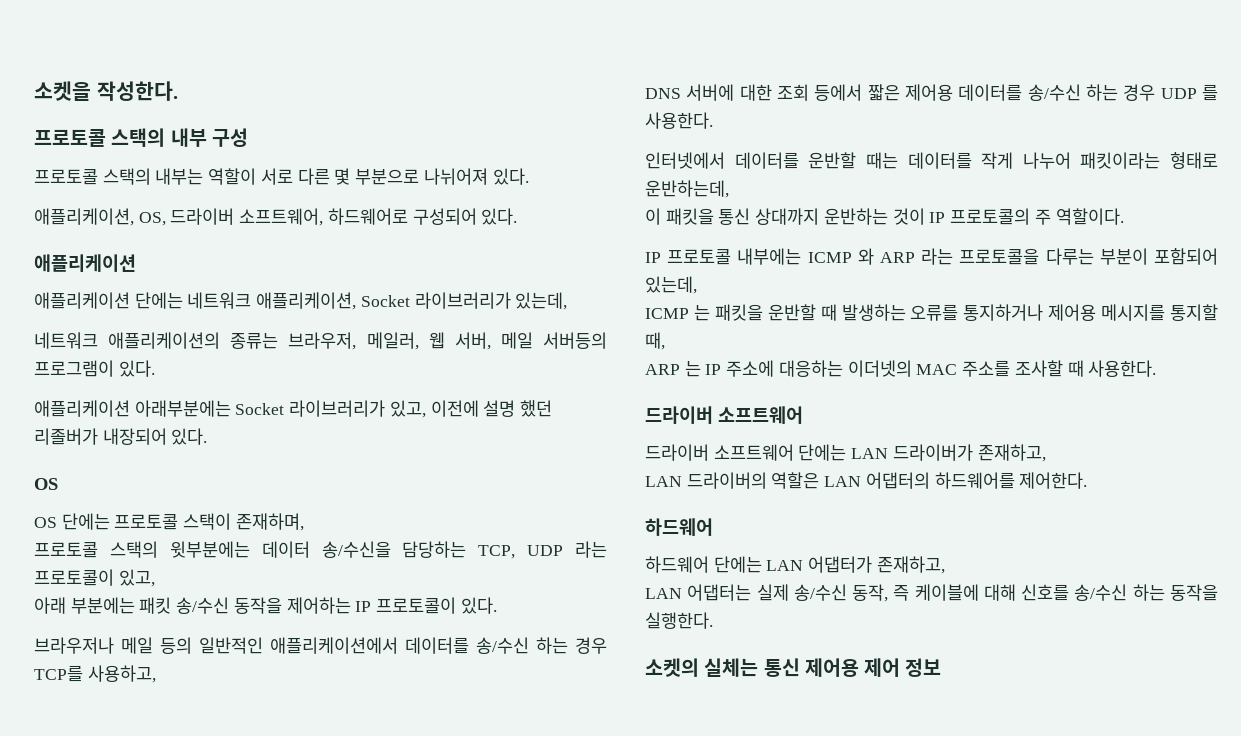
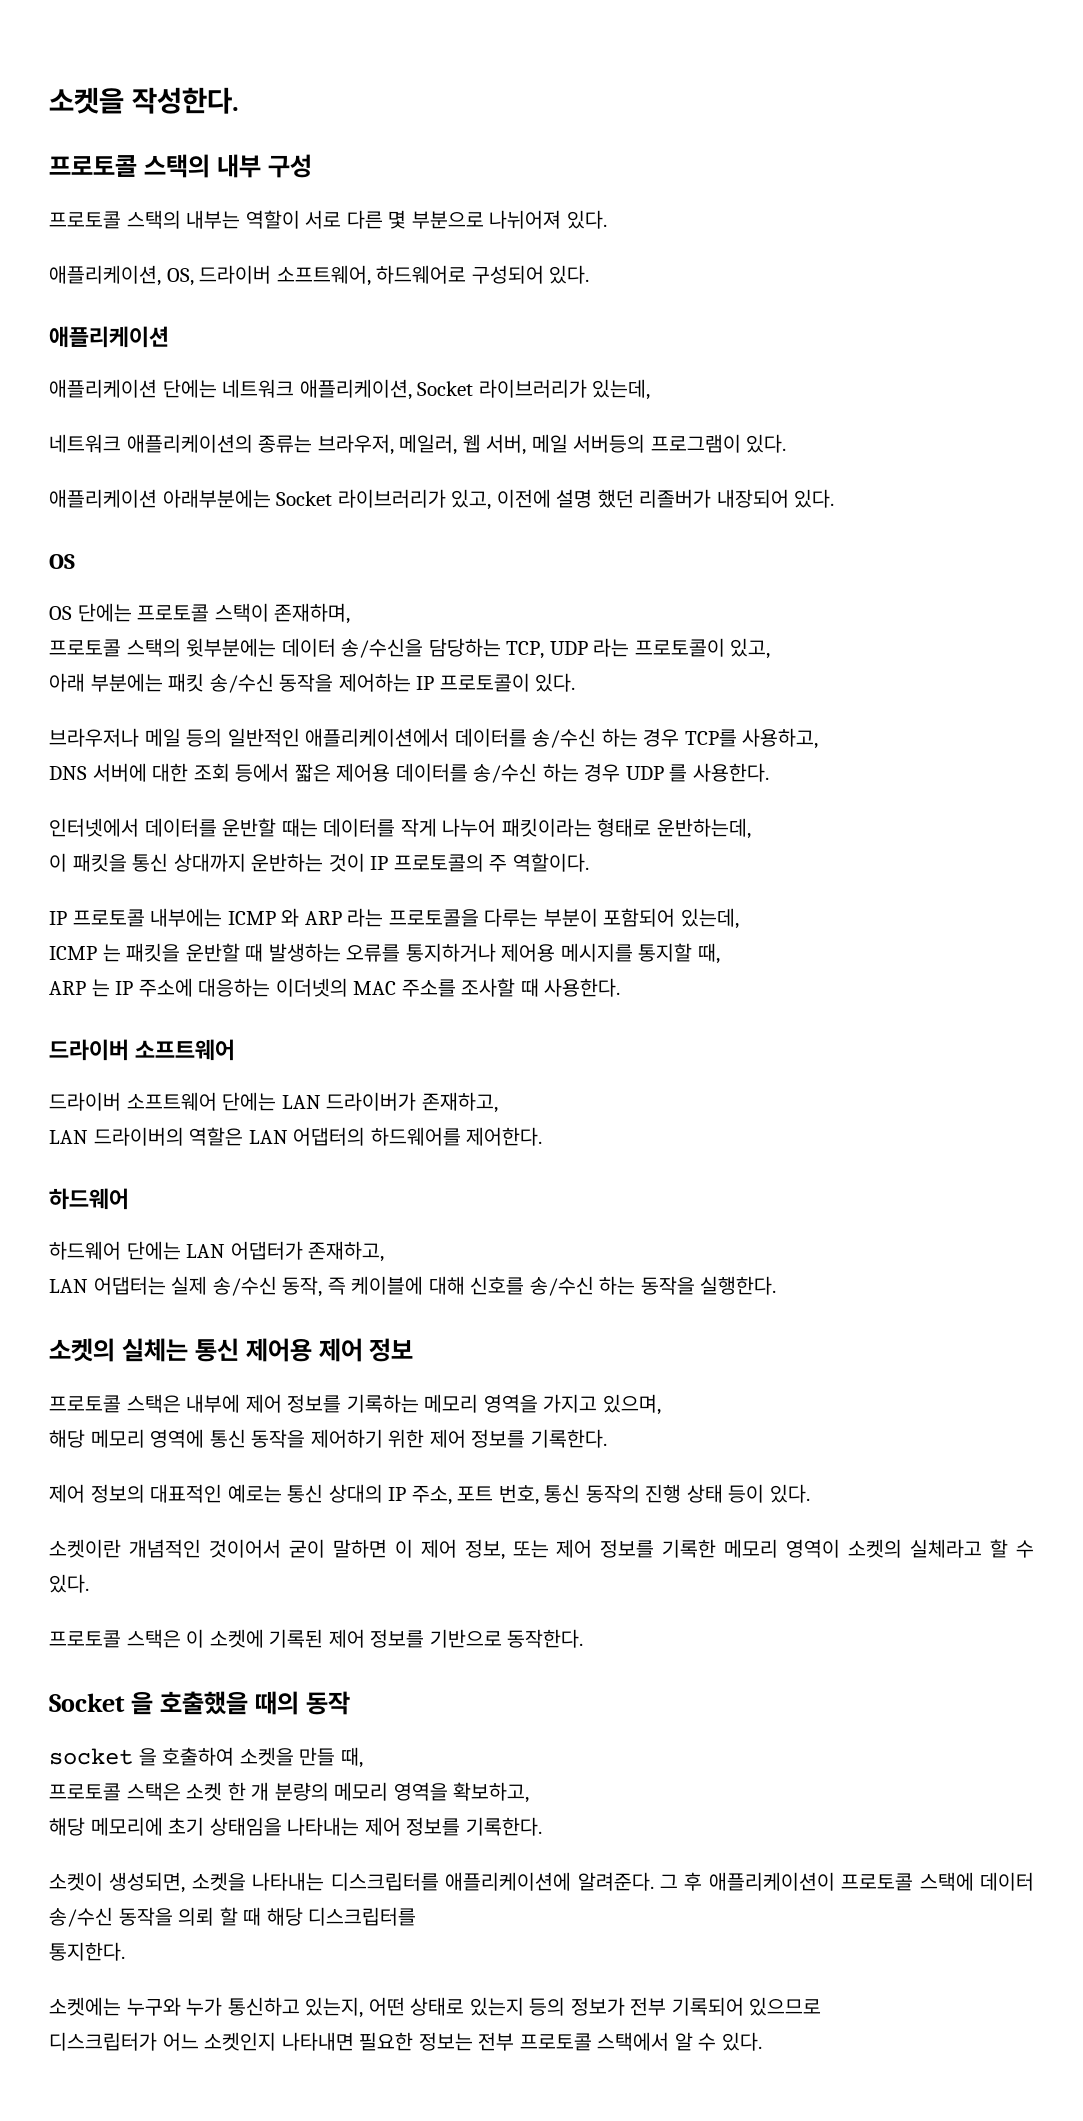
+ 프로토콜 스택은 내부에 제어 정보를 기록하는 메모리 영역을 가지고 있으며,
+ 해당 메모리 영역에 통신 동작을 제어하기 위한 제어 정보를 기록한다.
+ 제어 정보의 대표적인 예로는 통신 상대의 IP 주소, 포트 번호, 통신 동작의 진행 상태 등이 있다.
+ 소켓이란 개념적인 것이어서 굳이 말하면 이 제어 정보, 또는 제어 정보를 기록한 메모리 영역이 소켓의 실체라고 할 수 있다.
+ 프로토콜 스택은 이 소켓에 기록된 제어 정보를 기반으로 동작한다.
+ Socket 을 호출했을 때의 동작
+ socket 을 호출하여 소켓을 만들 때,
+ 프로토콜 스택은 소켓 한 개 분량의 메모리 영역을 확보하고,
+ 해당 메모리에 초기 상태임을 나타내는 제어 정보를 기록한다.
+ 소켓이 생성되면, 소켓을 나타내는 디스크립터를 애플리케이션에 알려준다. 그 후 애플리케이션이 프로토콜 스택에 데이터 송/수신 동작을 의뢰 할 때 해당 디스크립터를
+ 통지한다.
+ 소켓에는 누구와 누가 통신하고 있는지, 어떤 상태로 있는지 등의 정보가 전부 기록되어 있으므로
+ 디스크립터가 어느 소켓인지 나타내면 필요한 정보는 전부 프로토콜 스택에서 알 수 있다.

